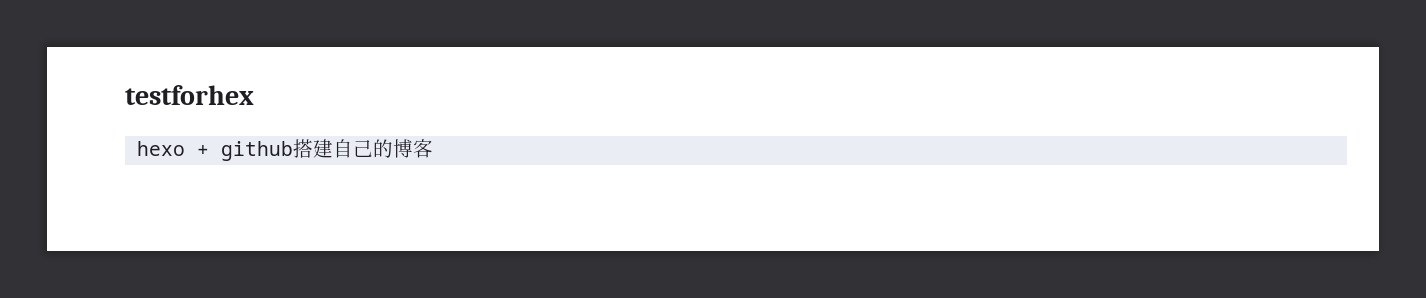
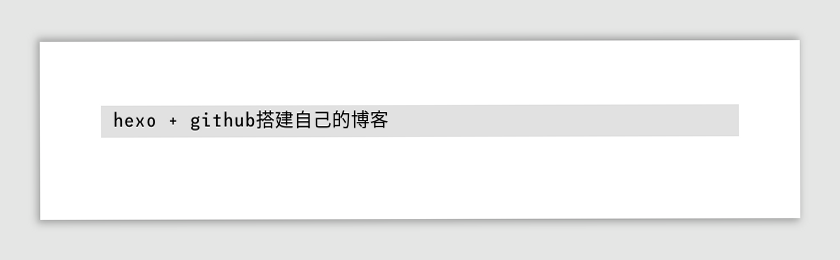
- testforhex

